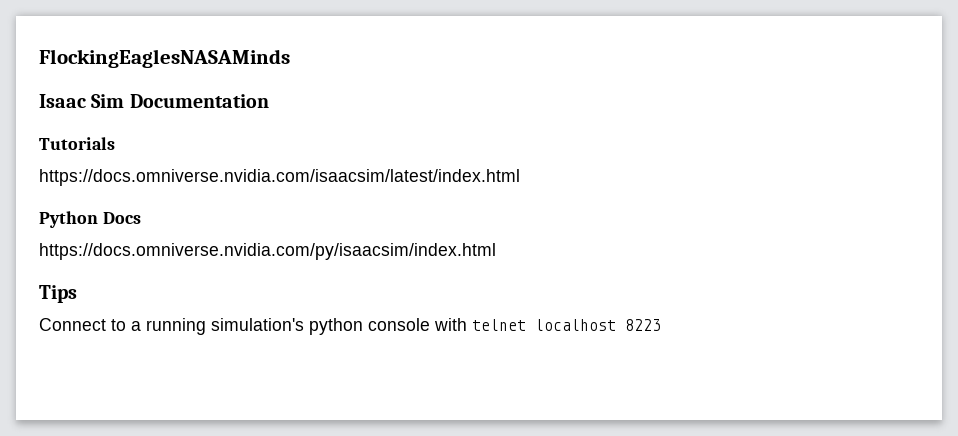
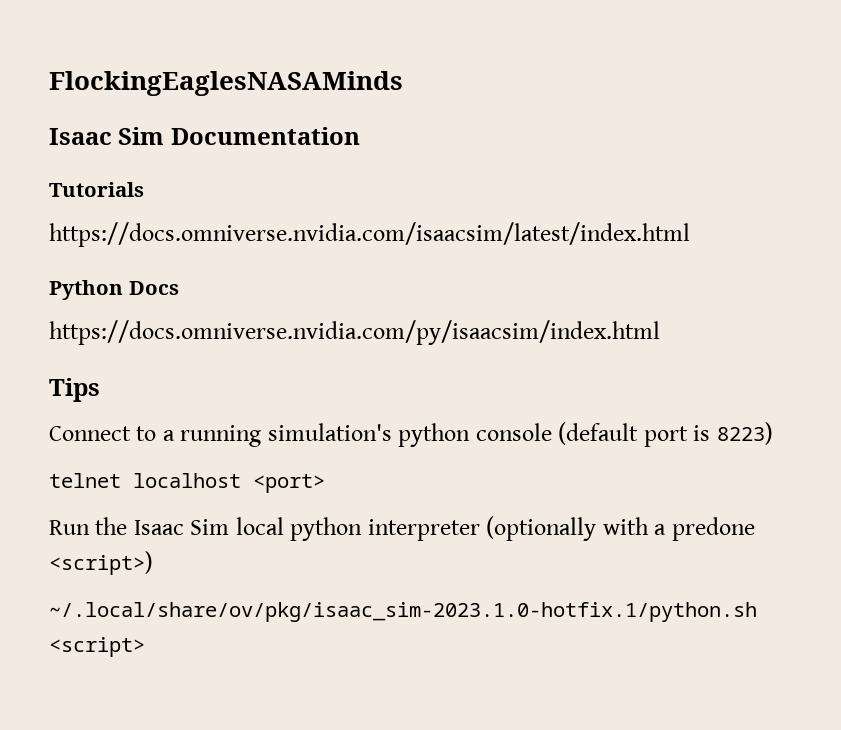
- Connect to a running simulation's python console with telnet localhost 8223
+ Connect to a running simulation's python console (default port is 8223)
+ telnet localhost <port>
+ Run the Isaac Sim local python interpreter (optionally with a predone <script>)
+ ~/.local/share/ov/pkg/isaac_sim-2023.1.0-hotfix.1/python.sh <script>

